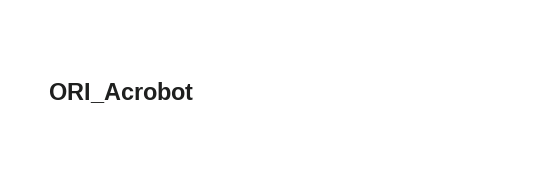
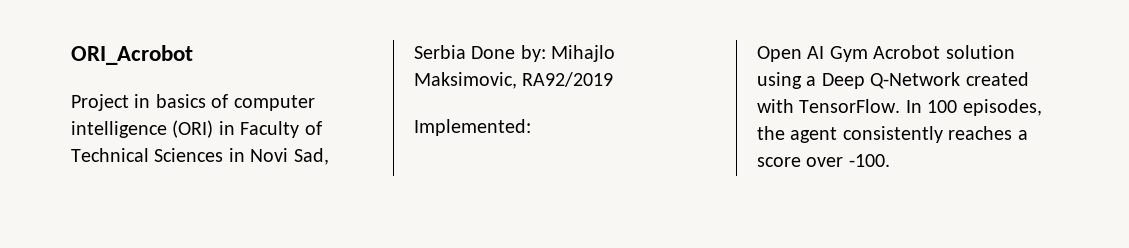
+ Project in basics of computer intelligence (ORI) in Faculty of Technical Sciences in Novi Sad, Serbia Done by: Mihajlo Maksimovic, RA92/2019
+ Implemented:
+ Open AI Gym Acrobot solution using a Deep Q-Network created with TensorFlow. In 100 episodes, the agent consistently reaches a score over -100.

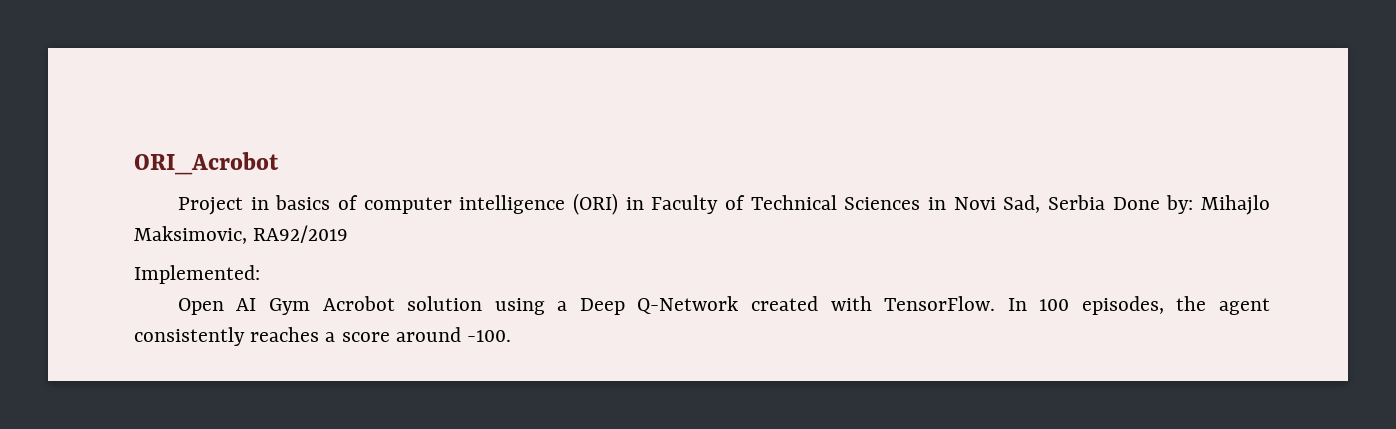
- In 100 episodes, the agent consistently reaches a score over -100.
+ In 100 episodes, the agent consistently reaches a score around -100.

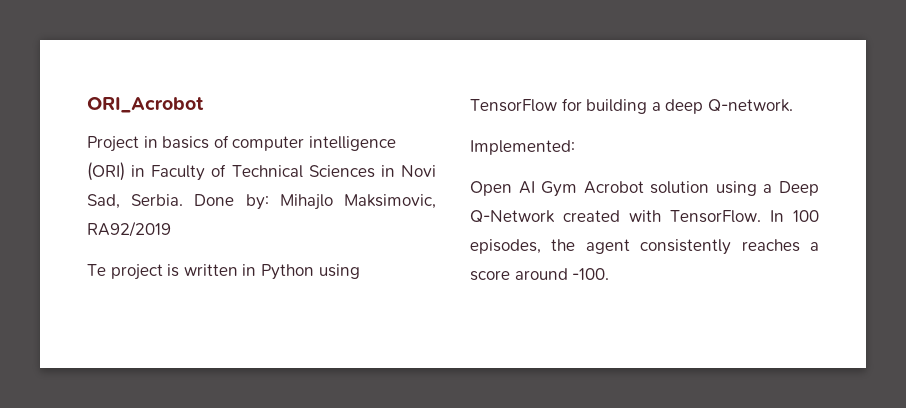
- Project in basics of computer intelligence (ORI) in Faculty of Technical Sciences in Novi Sad, Serbia Done by: Mihajlo Maksimovic, RA92/2019
+ Project in basics of computer intelligence (ORI) in Faculty of Technical Sciences in Novi Sad, Serbia. Done by: Mihajlo Maksimovic, RA92/2019
+ Te project is written in Python using TensorFlow for building a deep Q-network.

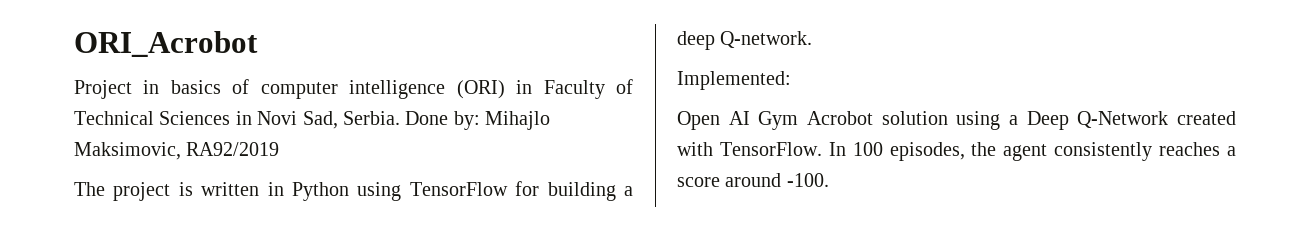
- Te project is written in Python using TensorFlow for building a deep Q-network.
+ The project is written in Python using TensorFlow for building a deep Q-network.

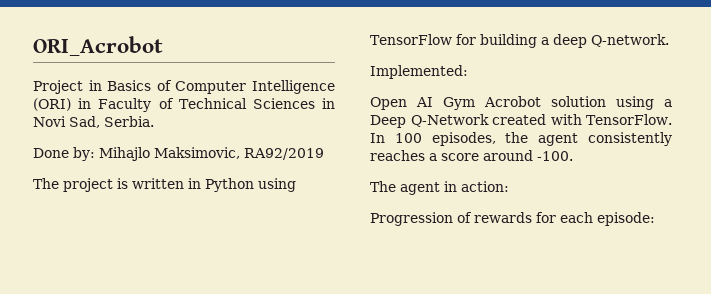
- Project in basics of computer intelligence (ORI) in Faculty of Technical Sciences in Novi Sad, Serbia. Done by: Mihajlo Maksimovic, RA92/2019
+ Project in Basics of Computer Intelligence (ORI) in Faculty of Technical Sciences in Novi Sad, Serbia.
+ Done by: Mihajlo Maksimovic, RA92/2019
+ The agent in action:
+ Progression of rewards for each episode:

